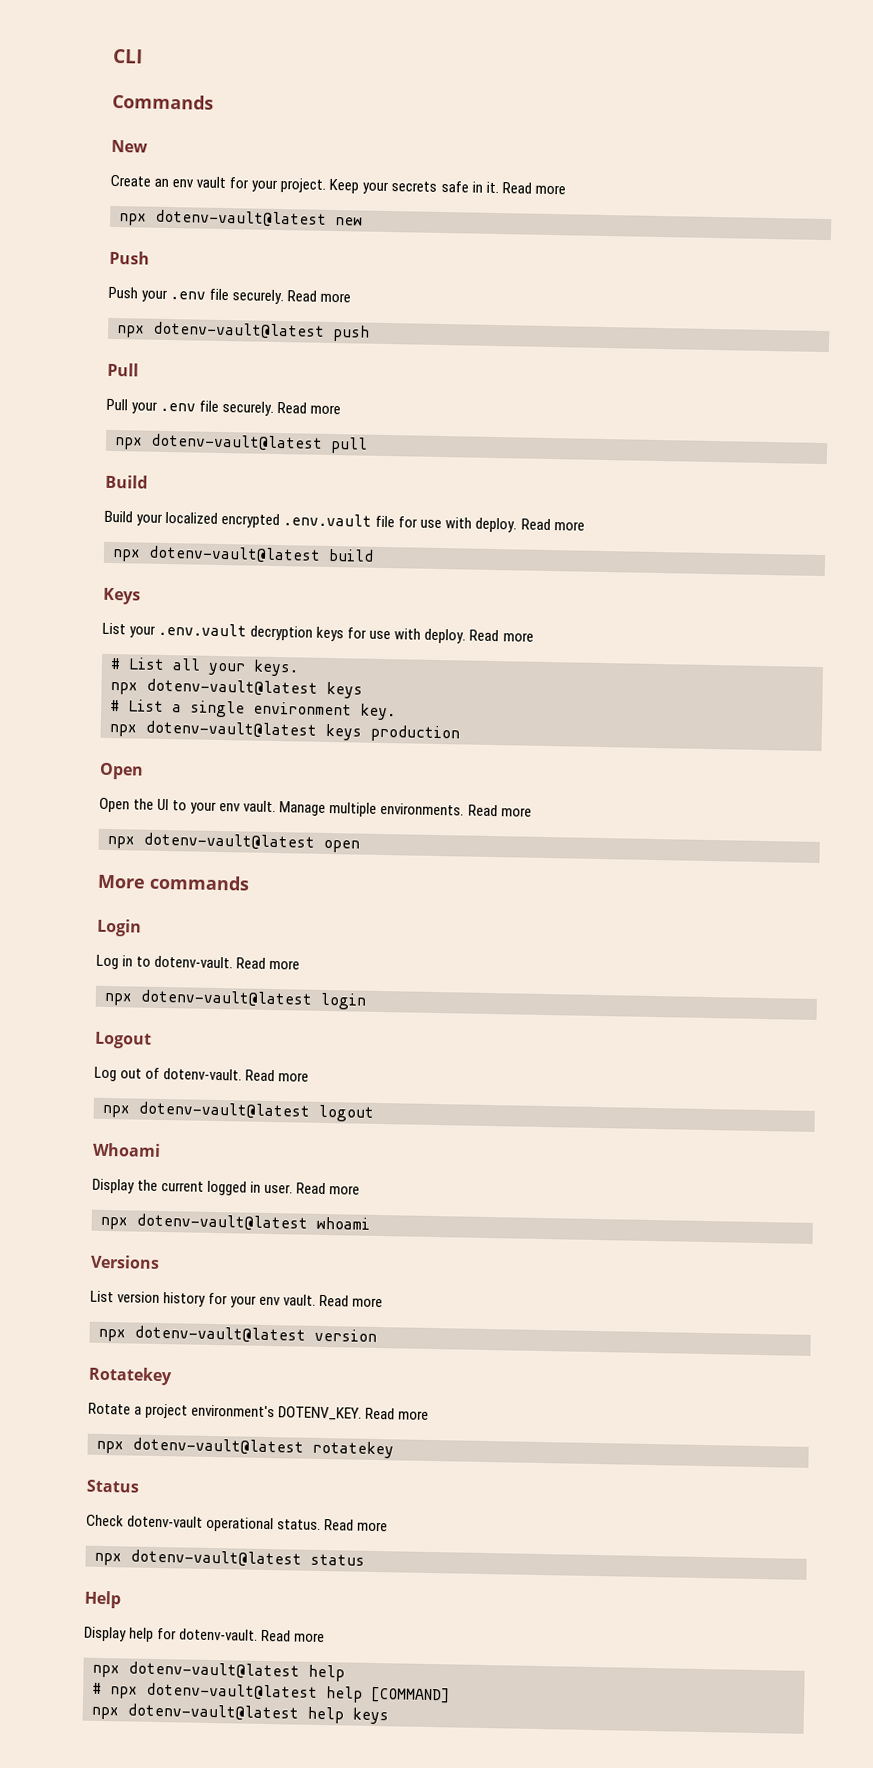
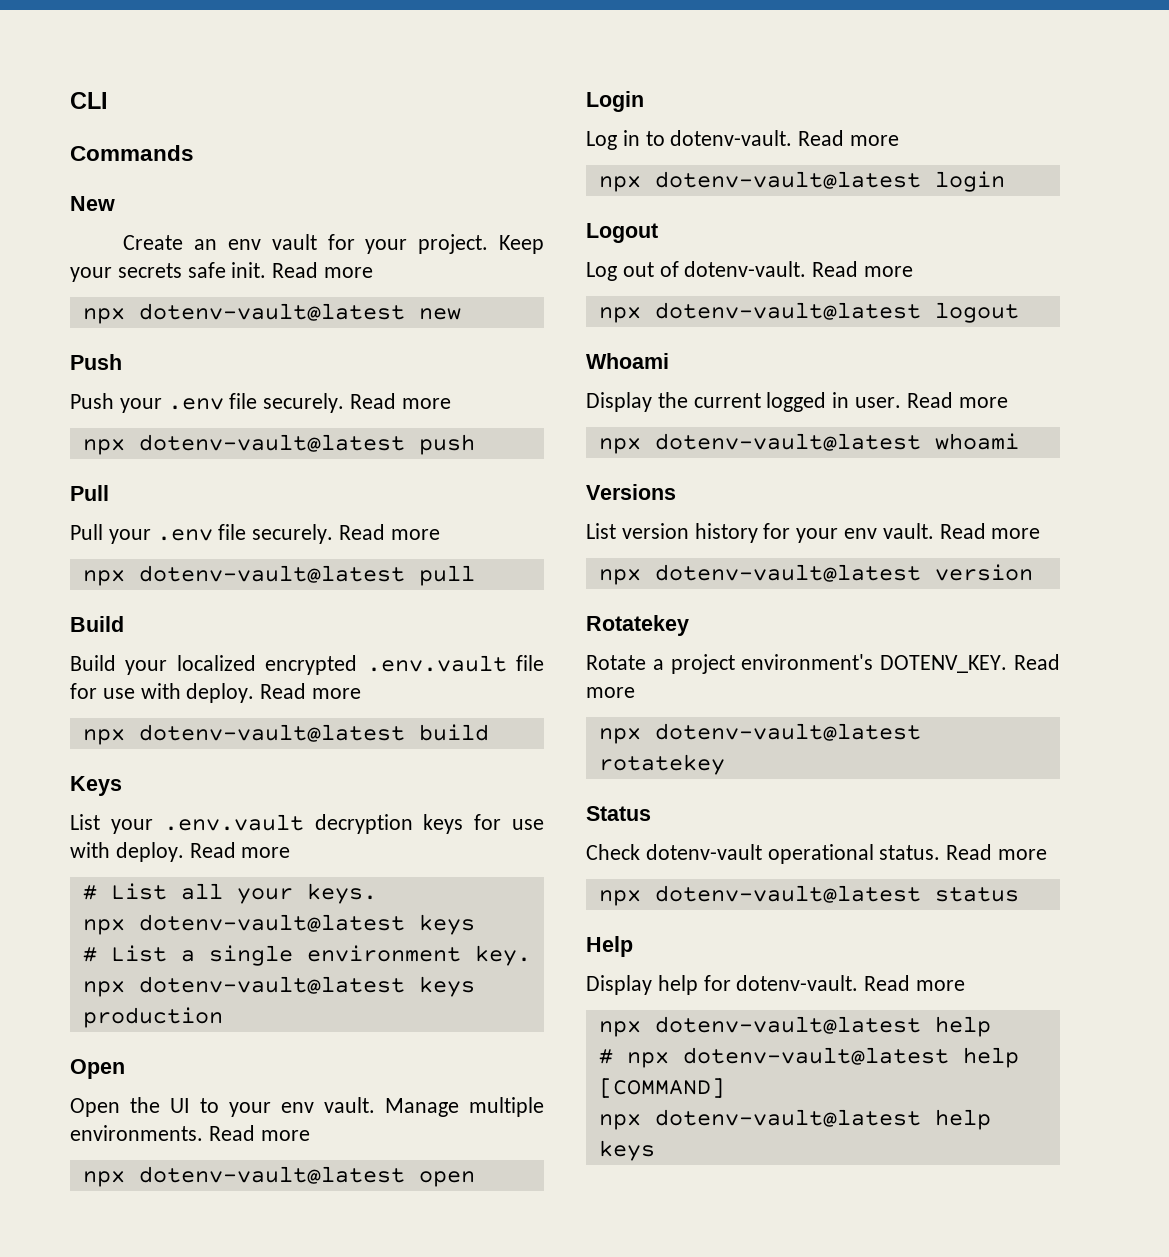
- Keep your secrets safe in it.
+ Keep your secrets safe init.
- More commands

